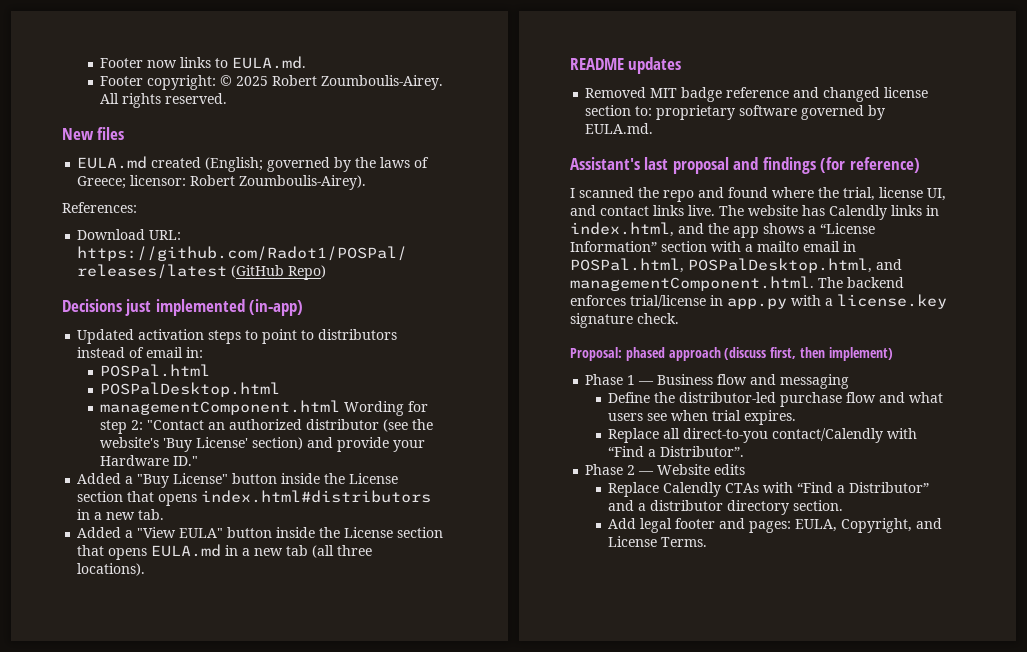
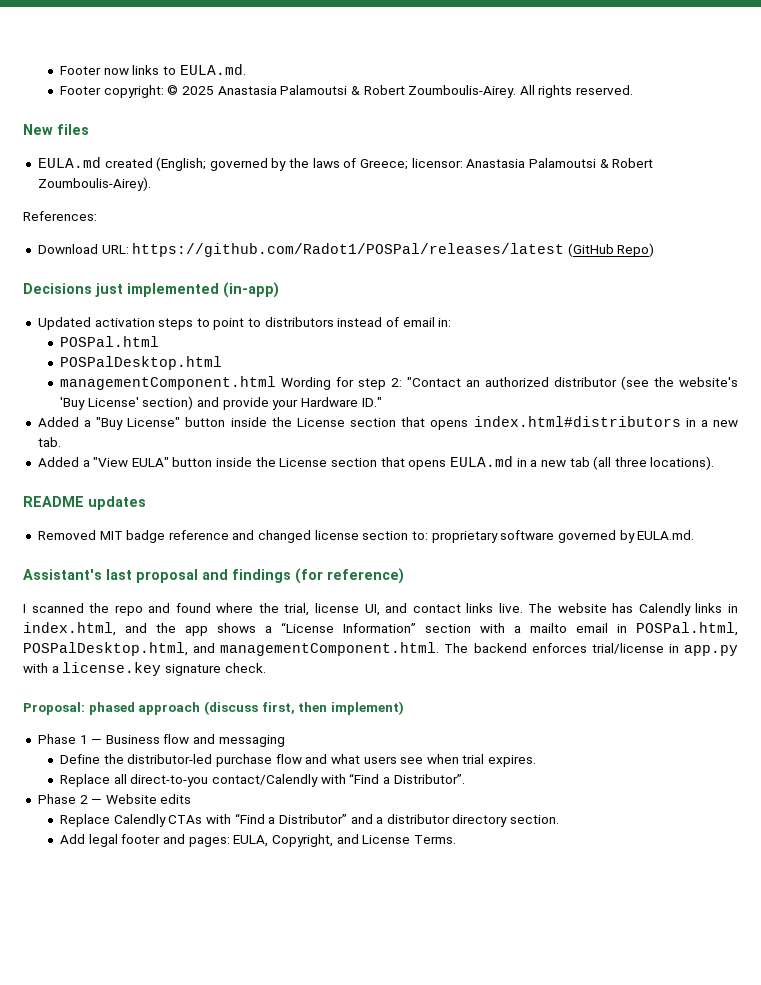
- Footer copyright: © 2025 Robert Zoumboulis-Airey.
+ Footer copyright: © 2025 Anastasia Palamoutsi & Robert Zoumboulis-Airey.
- EULA.md created (English; governed by the laws of Greece; licensor: Robert Zoumboulis-Airey).
+ EULA.md created (English; governed by the laws of Greece; licensor: Anastasia Palamoutsi & Robert Zoumboulis-Airey).

